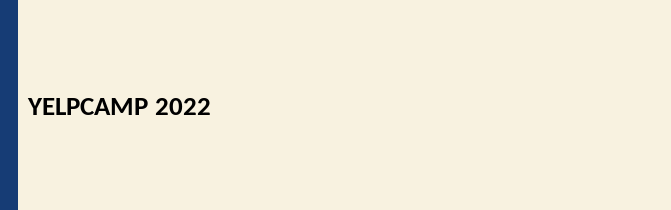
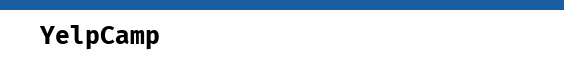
- YELPCAMP 2022
+ YelpCamp

